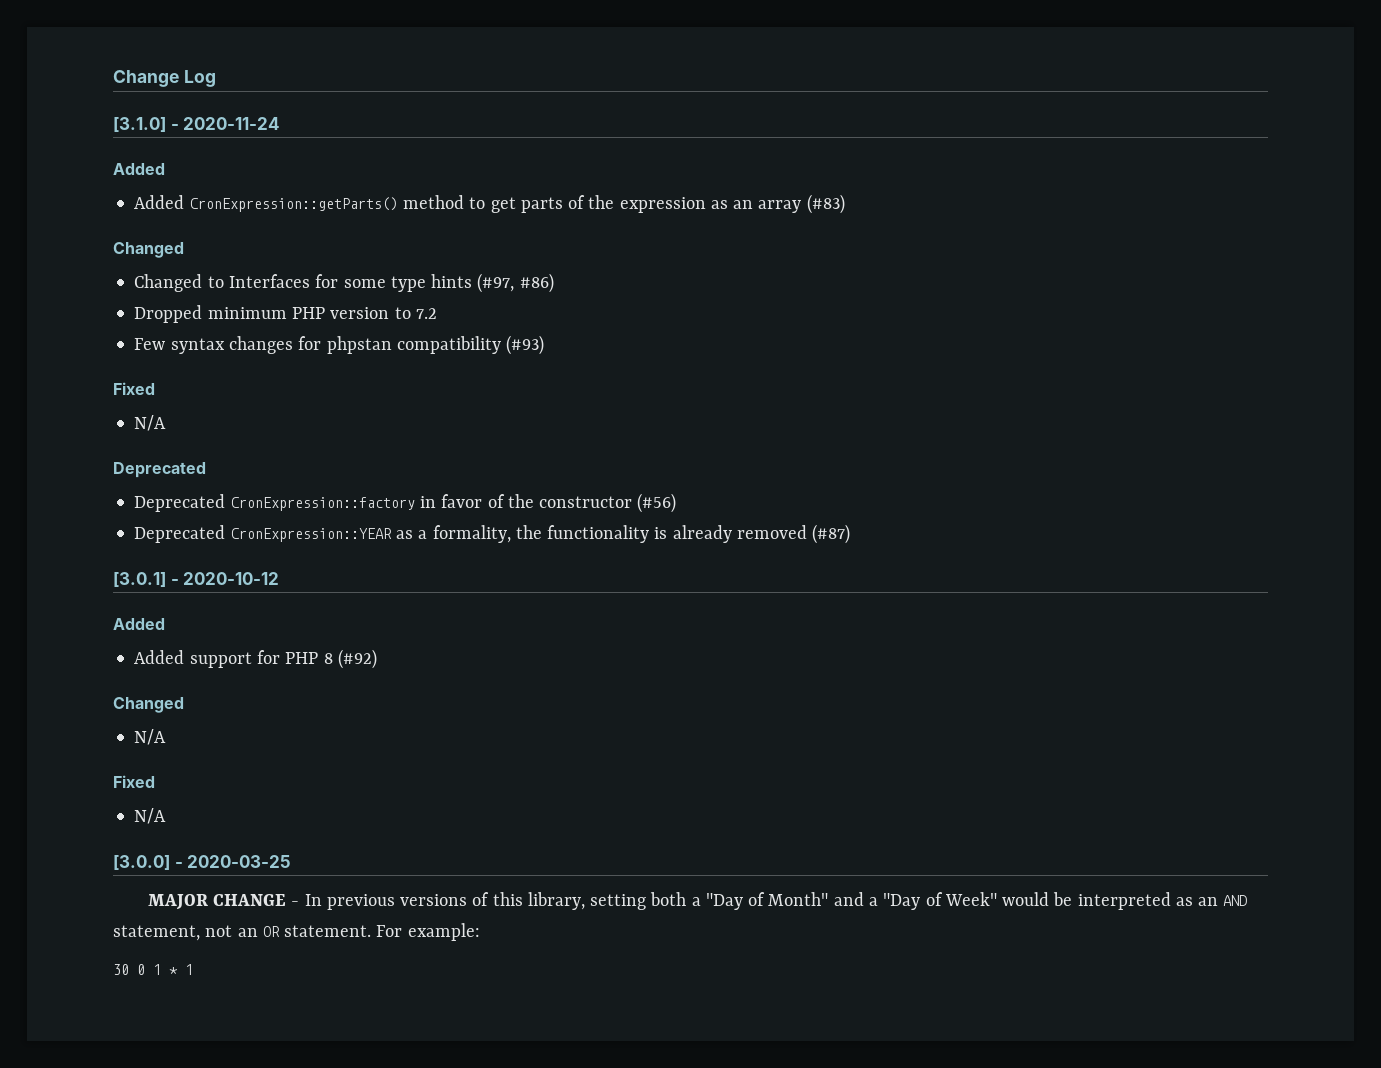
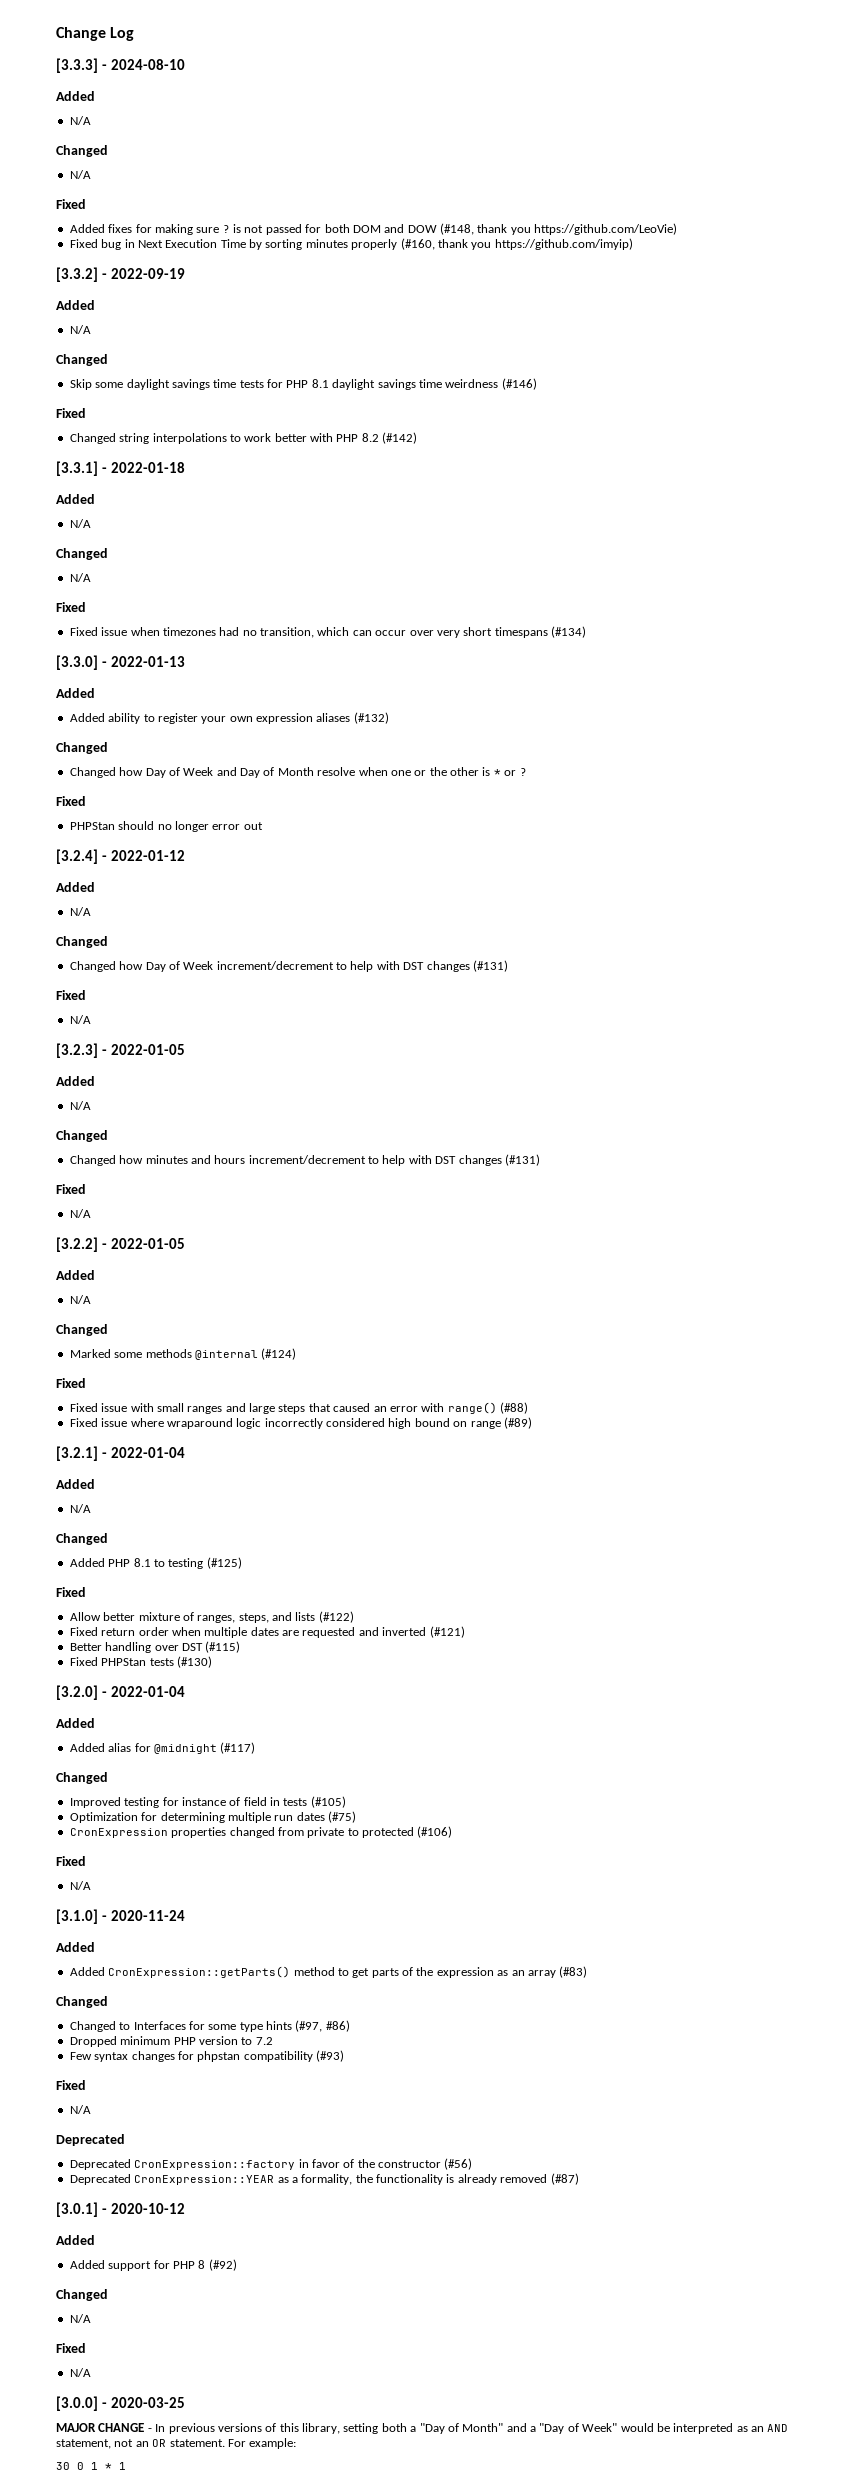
+ [3.3.3] - 2024-08-10
+ Added
+ N/A
+ Changed
+ N/A
+ Fixed
+ Added fixes for making sure ? is not passed for both DOM and DOW (#148, thank you https://github.com/LeoVie)
+ Fixed bug in Next Execution Time by sorting minutes properly (#160, thank you https://github.com/imyip)
+ [3.3.2] - 2022-09-19
+ Added
+ N/A
+ Changed
+ Skip some daylight savings time tests for PHP 8.1 daylight savings time weirdness (#146)
+ Fixed
+ Changed string interpolations to work better with PHP 8.2 (#142)
+ [3.3.1] - 2022-01-18
+ Added
+ N/A
+ Changed
+ N/A
+ Fixed
+ Fixed issue when timezones had no transition, which can occur over very short timespans (#134)
+ [3.3.0] - 2022-01-13
+ Added
+ Added ability to register your own expression aliases (#132)
+ Changed
+ Changed how Day of Week and Day of Month resolve when one or the other is * or ?
+ Fixed
+ PHPStan should no longer error out
+ [3.2.4] - 2022-01-12
+ Added
+ N/A
+ Changed
+ Changed how Day of Week increment/decrement to help with DST changes (#131)
+ Fixed
+ N/A
+ [3.2.3] - 2022-01-05
+ Added
+ N/A
+ Changed
+ Changed how minutes and hours increment/decrement to help with DST changes (#131)
+ Fixed
+ N/A
+ [3.2.2] - 2022-01-05
+ Added
+ N/A
+ Changed
+ Marked some methods @internal (#124)
+ Fixed
+ Fixed issue with small ranges and large steps that caused an error with range() (#88)
+ Fixed issue where wraparound logic incorrectly considered high bound on range (#89)
+ [3.2.1] - 2022-01-04
+ Added
+ N/A
+ Changed
+ Added PHP 8.1 to testing (#125)
+ Fixed
+ Allow better mixture of ranges, steps, and lists (#122)
+ Fixed return order when multiple dates are requested and inverted (#121)
+ Better handling over DST (#115)
+ Fixed PHPStan tests (#130)
+ [3.2.0] - 2022-01-04
+ Added
+ Added alias for @midnight (#117)
+ Changed
+ Improved testing for instance of field in tests (#105)
+ Optimization for determining multiple run dates (#75)
+ CronExpression properties changed from private to protected (#106)
+ Fixed
+ N/A

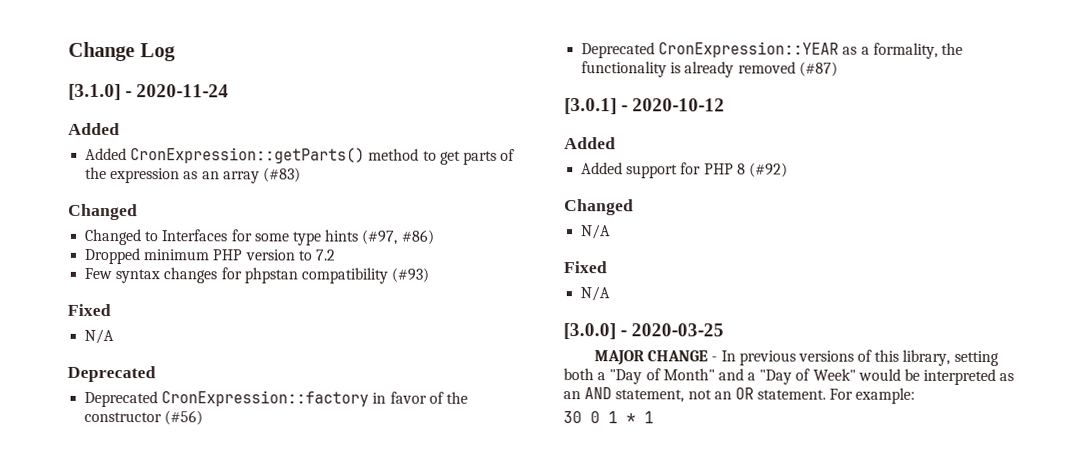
- [3.3.3] - 2024-08-10
- Added
- N/A
- Changed
- N/A
- Fixed
- Added fixes for making sure ? is not passed for both DOM and DOW (#148, thank you https://github.com/LeoVie)
- Fixed bug in Next Execution Time by sorting minutes properly (#160, thank you https://github.com/imyip)
- [3.3.2] - 2022-09-19
- Added
- N/A
- Changed
- Skip some daylight savings time tests for PHP 8.1 daylight savings time weirdness (#146)
- Fixed
- Changed string interpolations to work better with PHP 8.2 (#142)
- [3.3.1] - 2022-01-18
- Added
- N/A
- Changed
- N/A
- Fixed
- Fixed issue when timezones had no transition, which can occur over very short timespans (#134)
- [3.3.0] - 2022-01-13
- Added
- Added ability to register your own expression aliases (#132)
- Changed
- Changed how Day of Week and Day of Month resolve when one or the other is * or ?
- Fixed
- PHPStan should no longer error out
- [3.2.4] - 2022-01-12
- Added
- N/A
- Changed
- Changed how Day of Week increment/decrement to help with DST changes (#131)
- Fixed
- N/A
- [3.2.3] - 2022-01-05
- Added
- N/A
- Changed
- Changed how minutes and hours increment/decrement to help with DST changes (#131)
- Fixed
- N/A
- [3.2.2] - 2022-01-05
- Added
- N/A
- Changed
- Marked some methods @internal (#124)
- Fixed
- Fixed issue with small ranges and large steps that caused an error with range() (#88)
- Fixed issue where wraparound logic incorrectly considered high bound on range (#89)
- [3.2.1] - 2022-01-04
- Added
- N/A
- Changed
- Added PHP 8.1 to testing (#125)
- Fixed
- Allow better mixture of ranges, steps, and lists (#122)
- Fixed return order when multiple dates are requested and inverted (#121)
- Better handling over DST (#115)
- Fixed PHPStan tests (#130)
- [3.2.0] - 2022-01-04
- Added
- Added alias for @midnight (#117)
- Changed
- Improved testing for instance of field in tests (#105)
- Optimization for determining multiple run dates (#75)
- CronExpression properties changed from private to protected (#106)
- Fixed
- N/A

